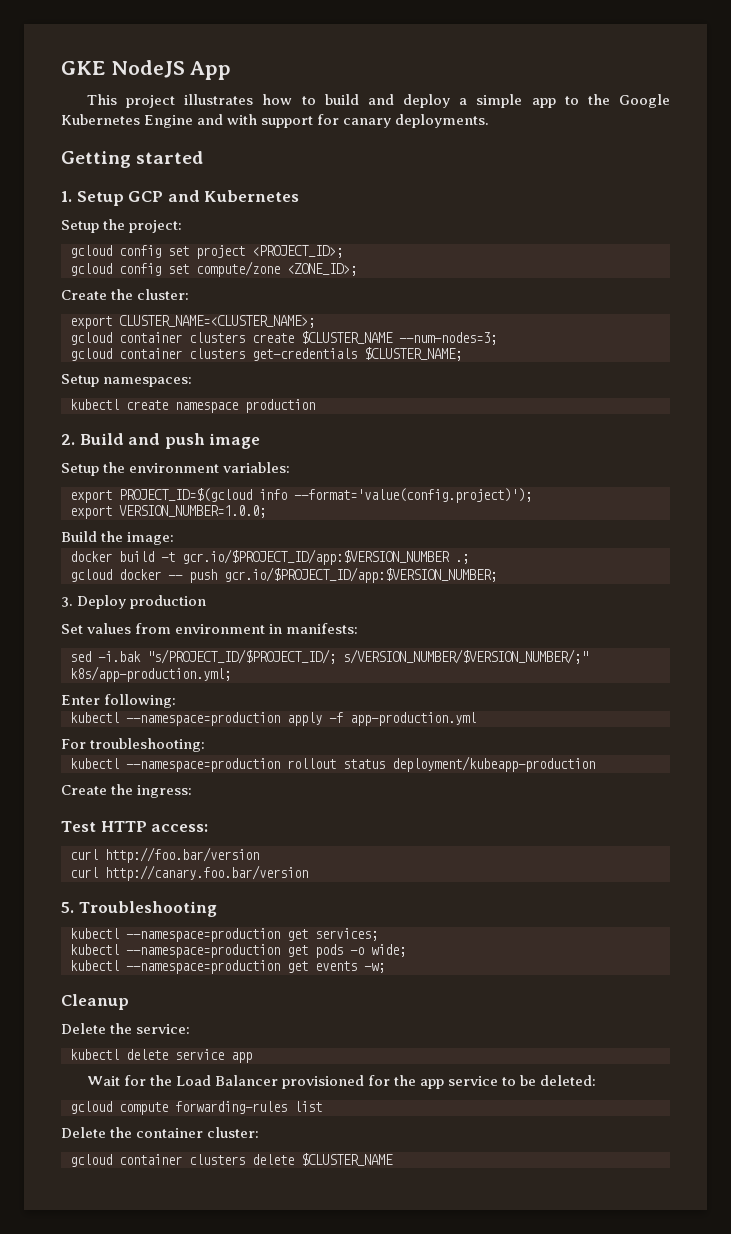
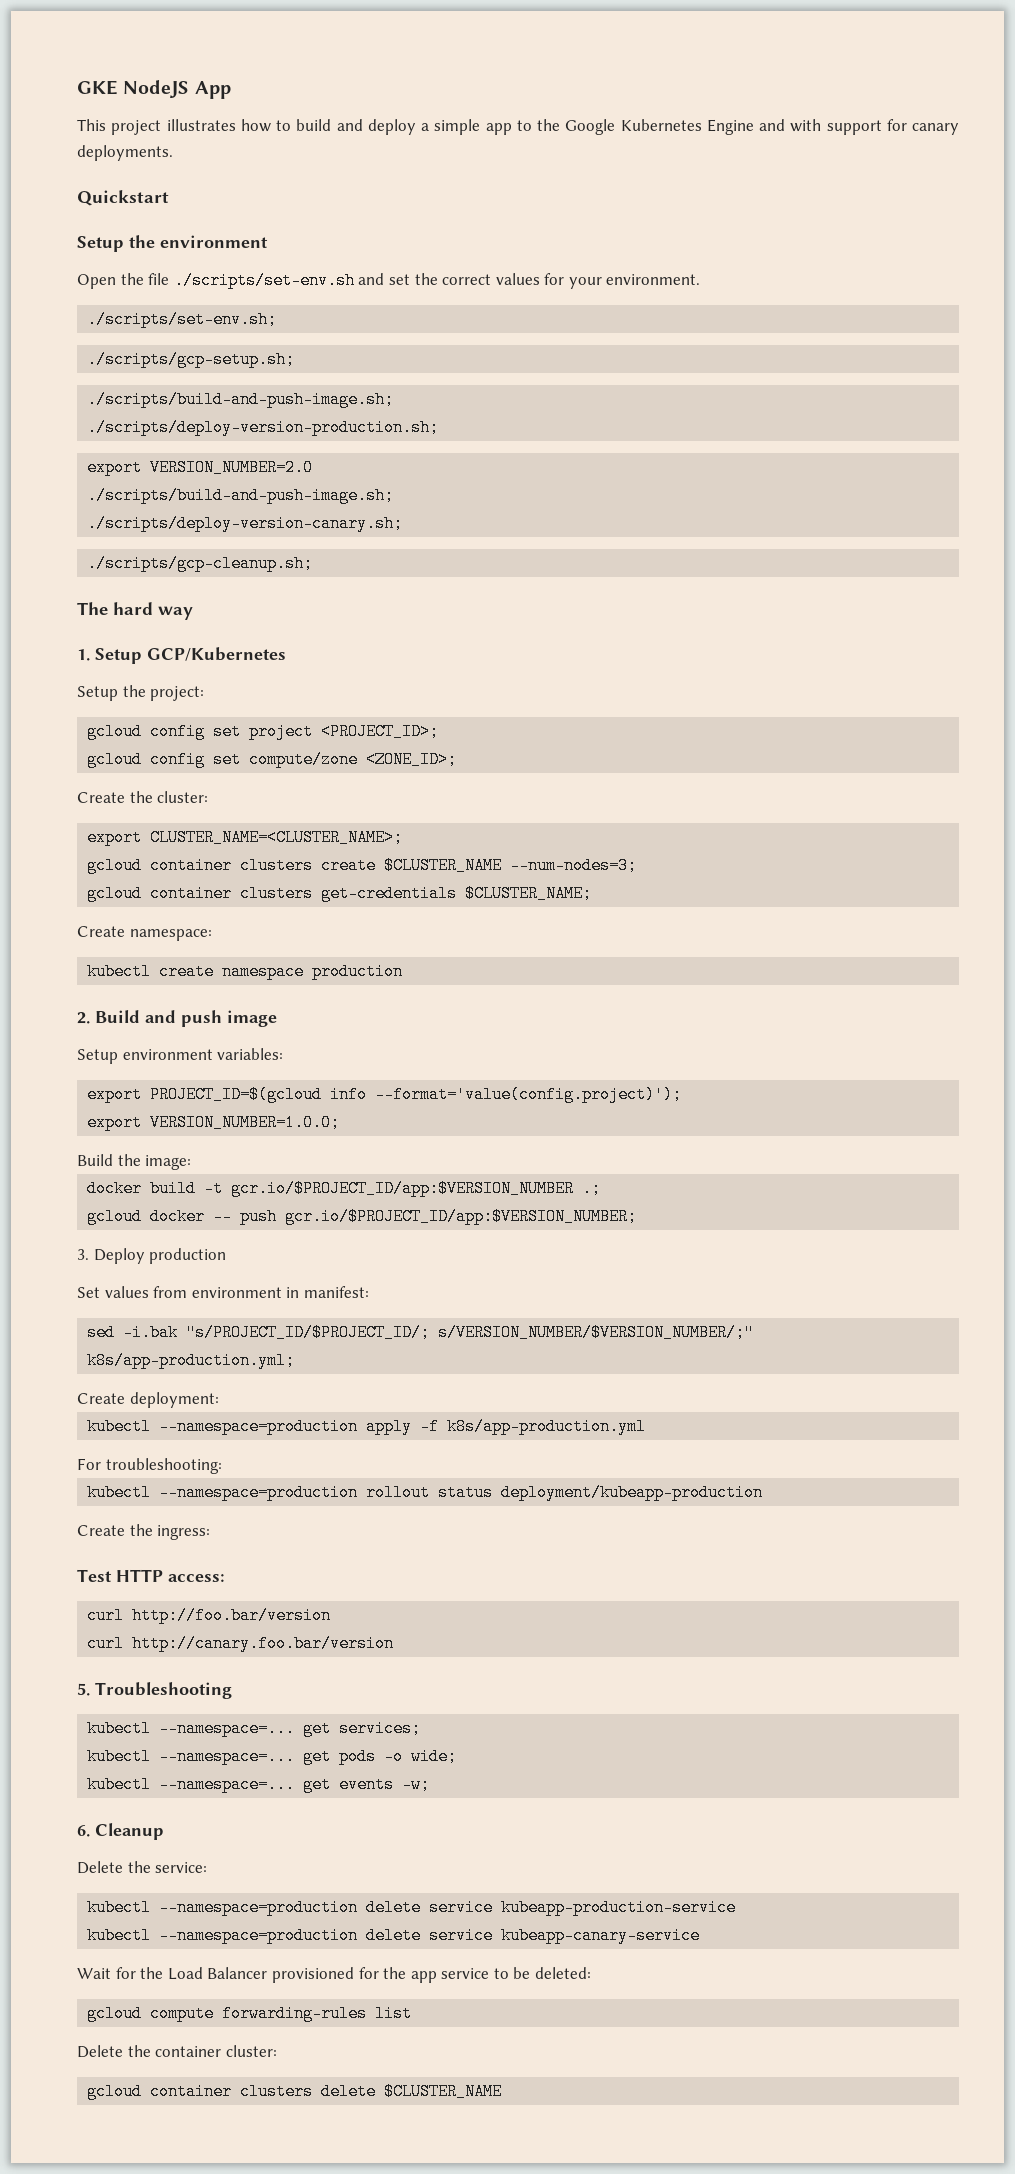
- Getting started
+ Quickstart
+ Setup the environment
+ Open the file ./scripts/set-env.sh and set the correct values for your environment.
+ ./scripts/set-env.sh;
+ ./scripts/gcp-setup.sh;
+ ./scripts/build-and-push-image.sh;
+ ./scripts/deploy-version-production.sh;
+ export VERSION_NUMBER=2.0
+ ./scripts/build-and-push-image.sh;
+ ./scripts/deploy-version-canary.sh;
+ ./scripts/gcp-cleanup.sh;
+ The hard way
- 1. Setup GCP and Kubernetes
+ 1. Setup GCP/Kubernetes
- Setup namespaces:
+ Create namespace:
- Setup the environment variables:
+ Setup environment variables:
- Set values from environment in manifests:
+ Set values from environment in manifest:
- Enter following:
+ Create deployment:
- kubectl --namespace=production apply -f app-production.yml
+ kubectl --namespace=production apply -f k8s/app-production.yml
- kubectl --namespace=production get services;
+ kubectl --namespace=... get services;
- kubectl --namespace=production get pods -o wide;
+ kubectl --namespace=... get pods -o wide;
- kubectl --namespace=production get events -w;
+ kubectl --namespace=... get events -w;
- Cleanup
+ 6. Cleanup
- kubectl delete service app
+ kubectl --namespace=production delete service kubeapp-production-service
+ kubectl --namespace=production delete service kubeapp-canary-service

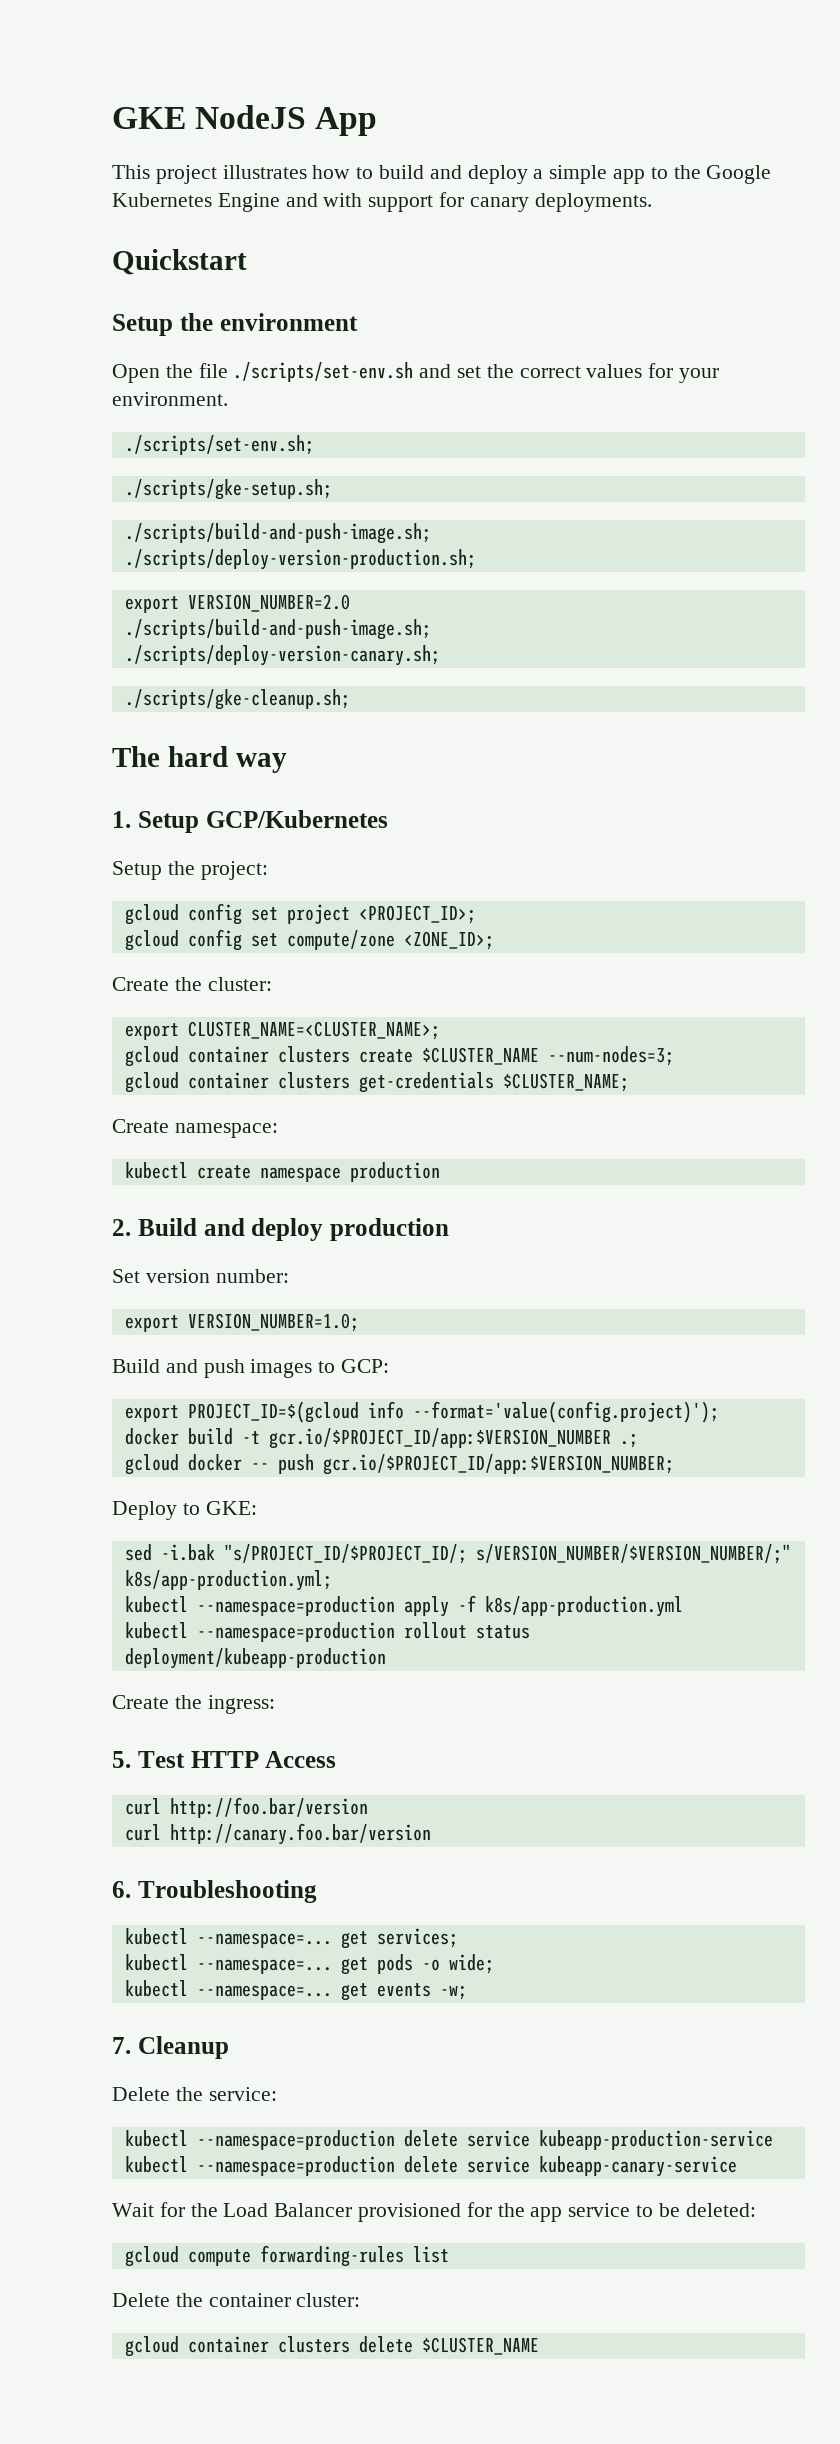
- ./scripts/gcp-setup.sh;
+ ./scripts/gke-setup.sh;
- ./scripts/gcp-cleanup.sh;
+ ./scripts/gke-cleanup.sh;
- 2. Build and push image
- Setup environment variables:
+ 2. Build and deploy production
+ Set version number:
+ export VERSION_NUMBER=1.0;
+ Build and push images to GCP:
- export VERSION_NUMBER=1.0.0;
- Build the image:
- 3. Deploy production
- Set values from environment in manifest:
+ Deploy to GKE:
- Create deployment:
- For troubleshooting:
- Test HTTP access:
+ 5. Test HTTP Access
- 5. Troubleshooting
+ 6. Troubleshooting
- 6. Cleanup
+ 7. Cleanup

